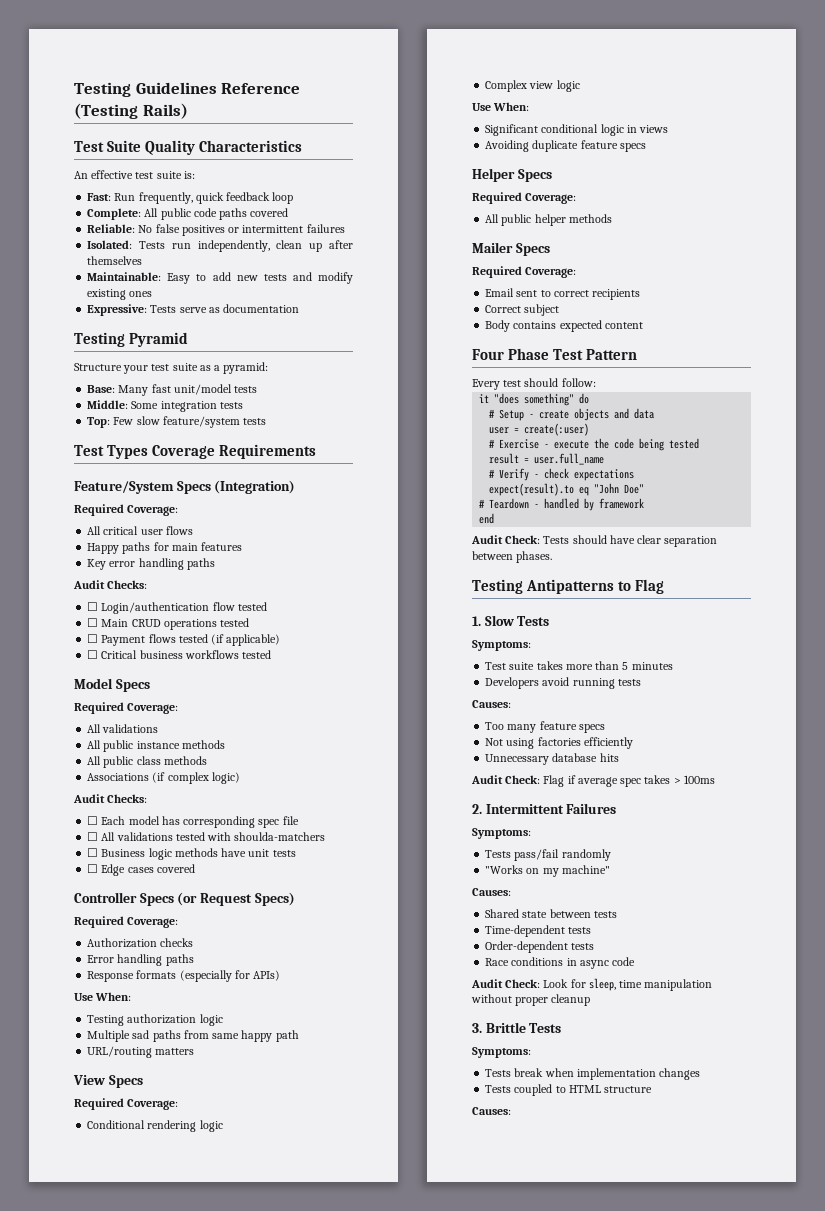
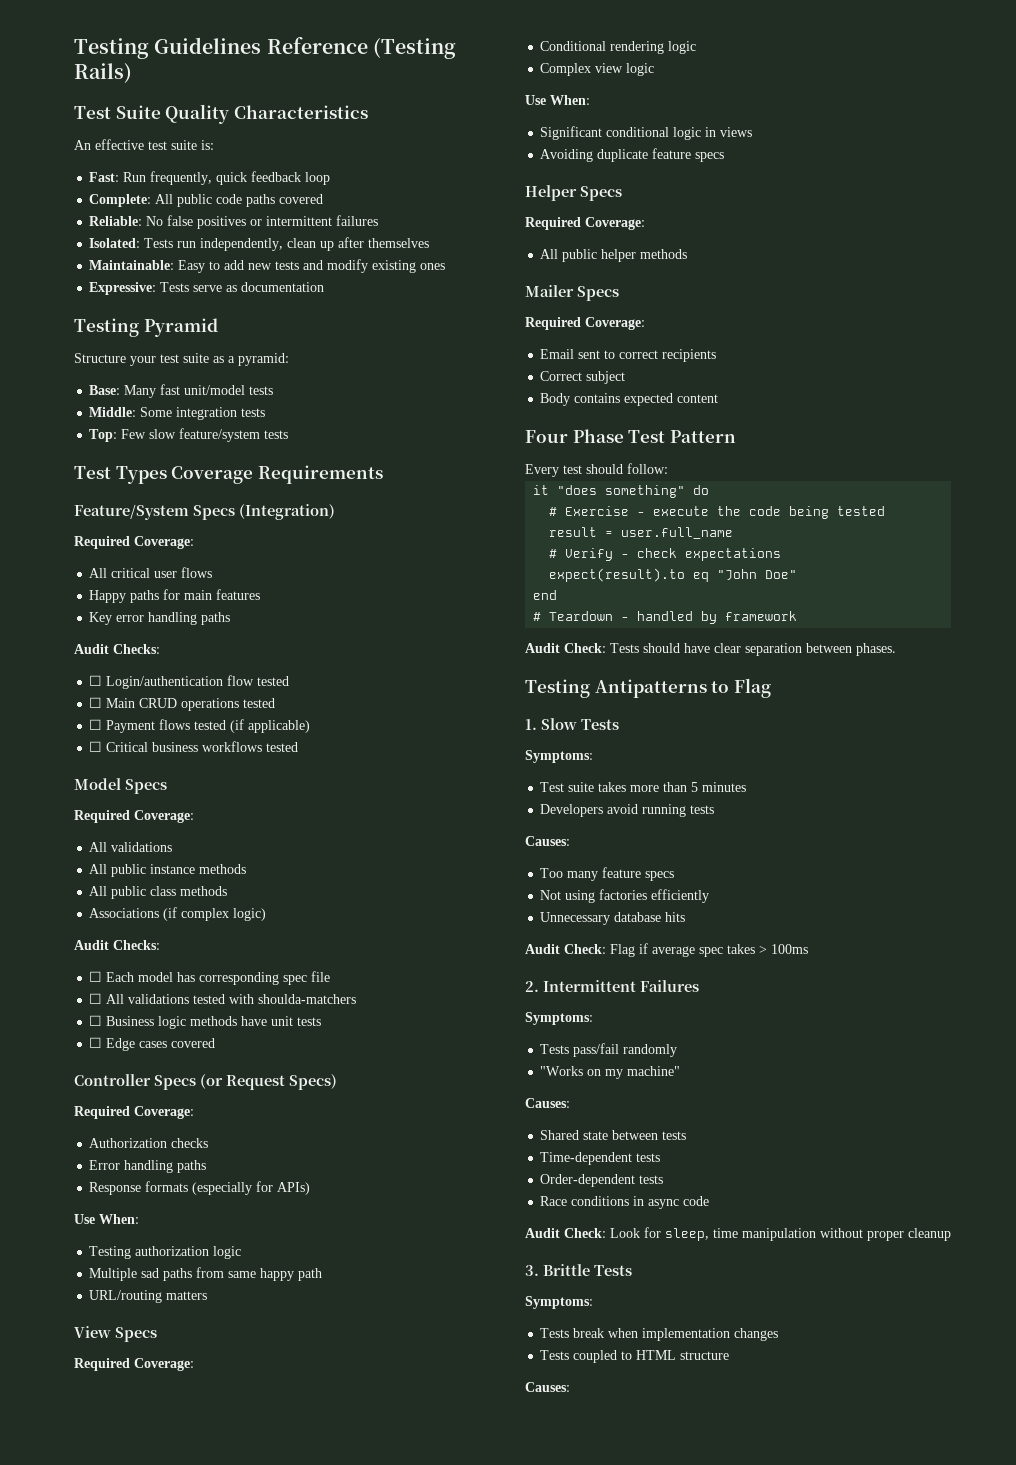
- # Setup - create objects and data
- user = create(:user)
+ end
- end

